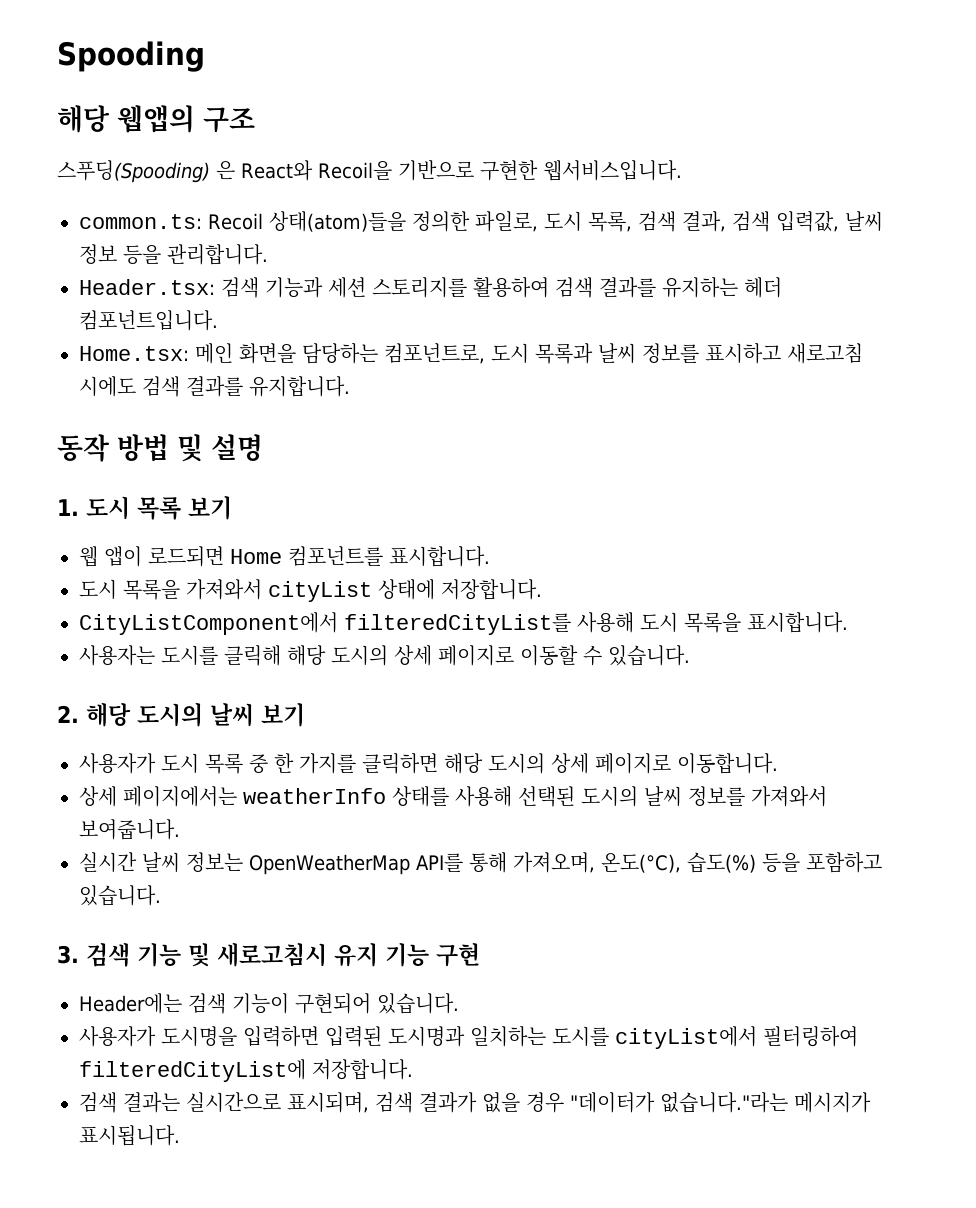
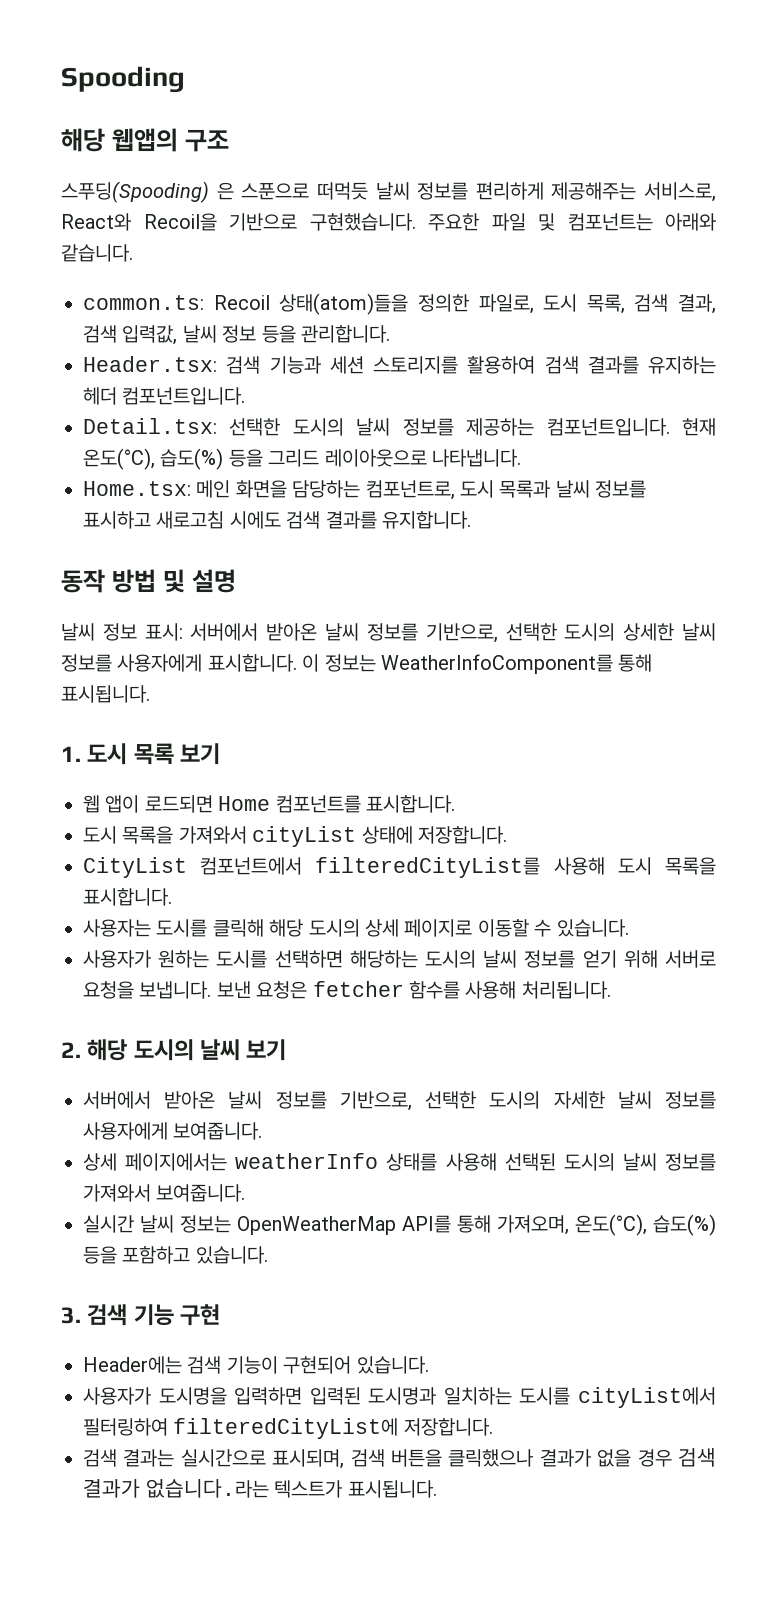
- 스푸딩(Spooding) 은 React와 Recoil을 기반으로 구현한 웹서비스입니다.
+ 스푸딩(Spooding) 은 스푼으로 떠먹듯 날씨 정보를 편리하게 제공해주는 서비스로, React와 Recoil을 기반으로 구현했습니다. 주요한 파일 및 컴포넌트는 아래와 같습니다.
+ Detail.tsx: 선택한 도시의 날씨 정보를 제공하는 컴포넌트입니다. 현재 온도(°C), 습도(%) 등을 그리드 레이아웃으로 나타냅니다.
+ 날씨 정보 표시: 서버에서 받아온 날씨 정보를 기반으로, 선택한 도시의 상세한 날씨 정보를 사용자에게 표시합니다. 이 정보는 WeatherInfoComponent를 통해 표시됩니다.
- CityListComponent에서 filteredCityList를 사용해 도시 목록을 표시합니다.
+ CityList 컴포넌트에서 filteredCityList를 사용해 도시 목록을 표시합니다.
+ 사용자가 원하는 도시를 선택하면 해당하는 도시의 날씨 정보를 얻기 위해 서버로 요청을 보냅니다. 보낸 요청은 fetcher 함수를 사용해 처리됩니다.
- 사용자가 도시 목록 중 한 가지를 클릭하면 해당 도시의 상세 페이지로 이동합니다.
+ 서버에서 받아온 날씨 정보를 기반으로, 선택한 도시의 자세한 날씨 정보를 사용자에게 보여줍니다.
- 3. 검색 기능 및 새로고침시 유지 기능 구현
+ 3. 검색 기능 구현
- 검색 결과는 실시간으로 표시되며, 검색 결과가 없을 경우 "데이터가 없습니다."라는 메시지가 표시됩니다.
+ 검색 결과는 실시간으로 표시되며, 검색 버튼을 클릭했으나 결과가 없을 경우 검색 결과가 없습니다.라는 텍스트가 표시됩니다.

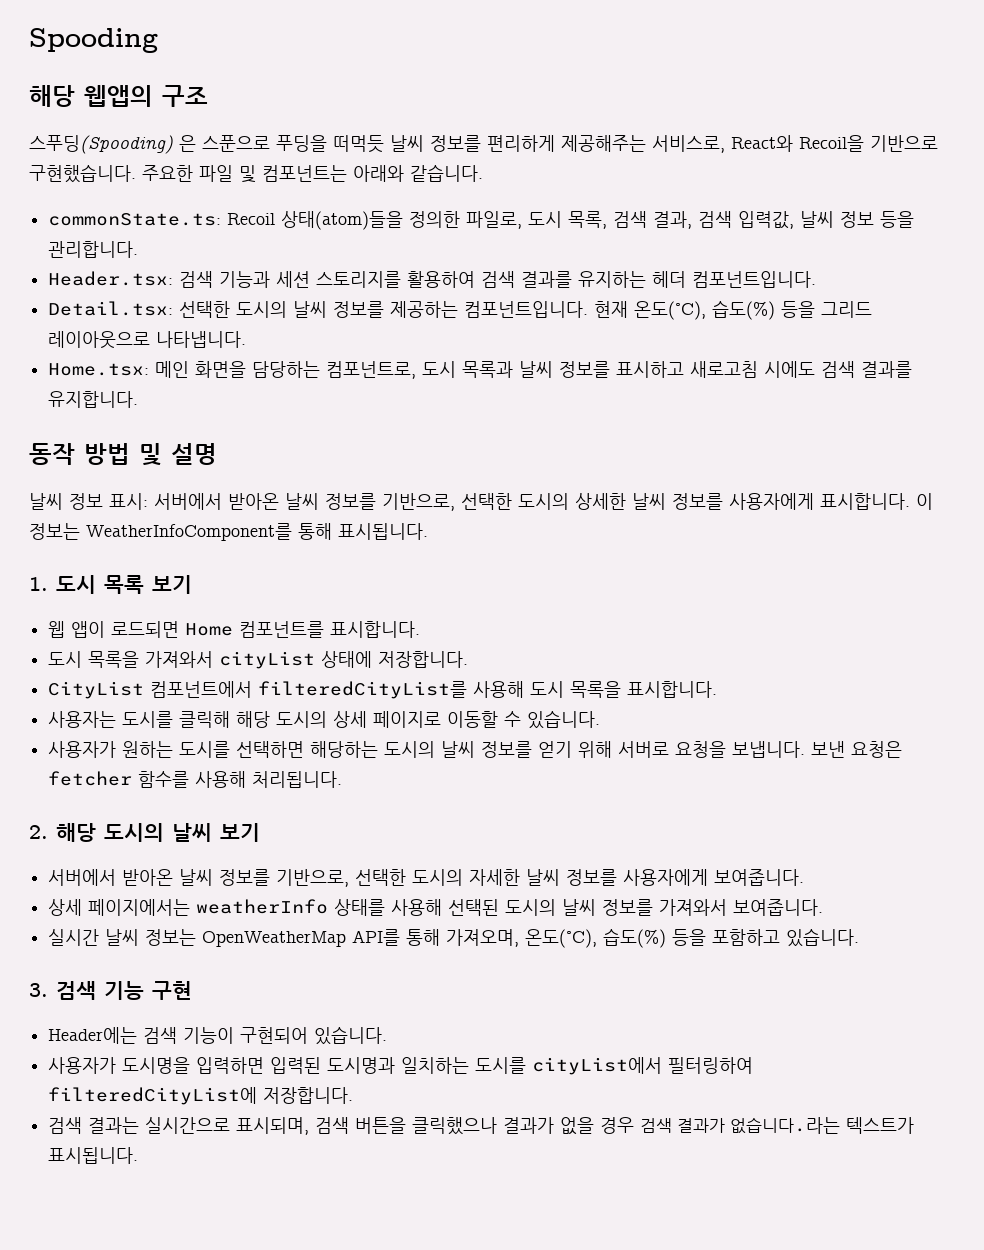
- 스푸딩(Spooding) 은 스푼으로 떠먹듯 날씨 정보를 편리하게 제공해주는 서비스로, React와 Recoil을 기반으로 구현했습니다.
+ 스푸딩(Spooding) 은 스푼으로 푸딩을 떠먹듯 날씨 정보를 편리하게 제공해주는 서비스로, React와 Recoil을 기반으로 구현했습니다.
- common.ts: Recoil 상태(atom)들을 정의한 파일로, 도시 목록, 검색 결과, 검색 입력값, 날씨 정보 등을 관리합니다.
+ commonState.ts: Recoil 상태(atom)들을 정의한 파일로, 도시 목록, 검색 결과, 검색 입력값, 날씨 정보 등을 관리합니다.

